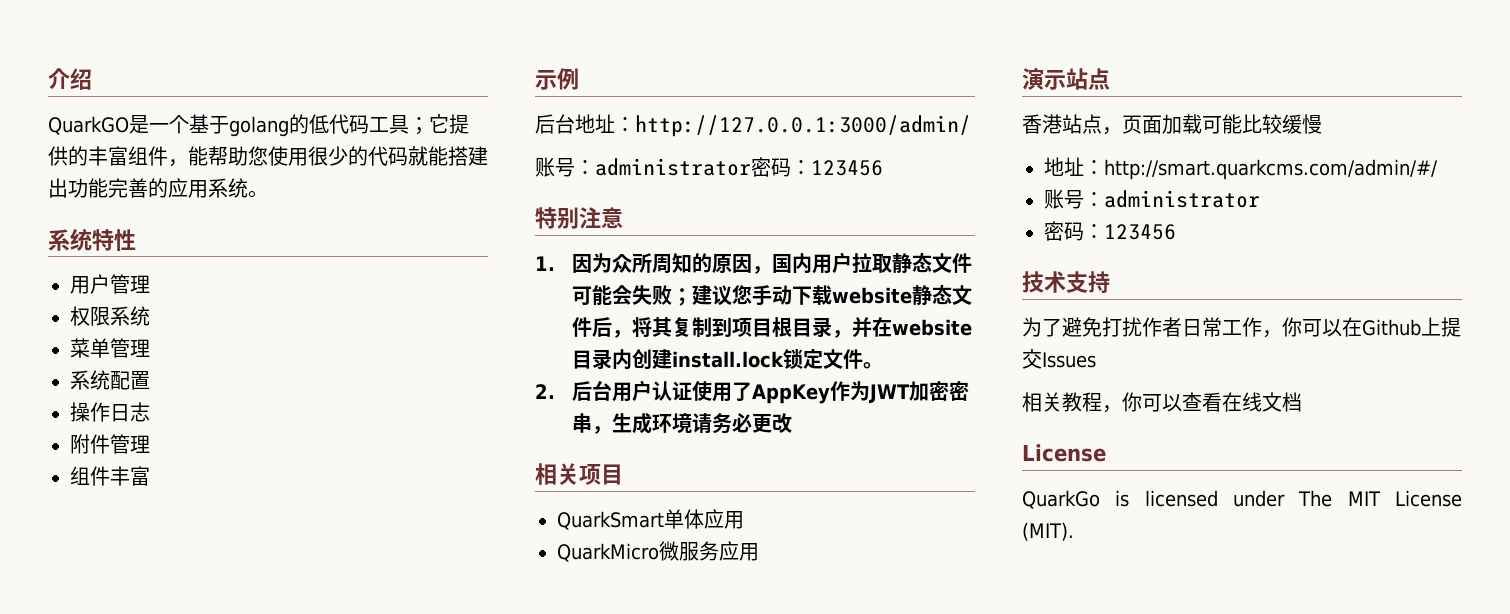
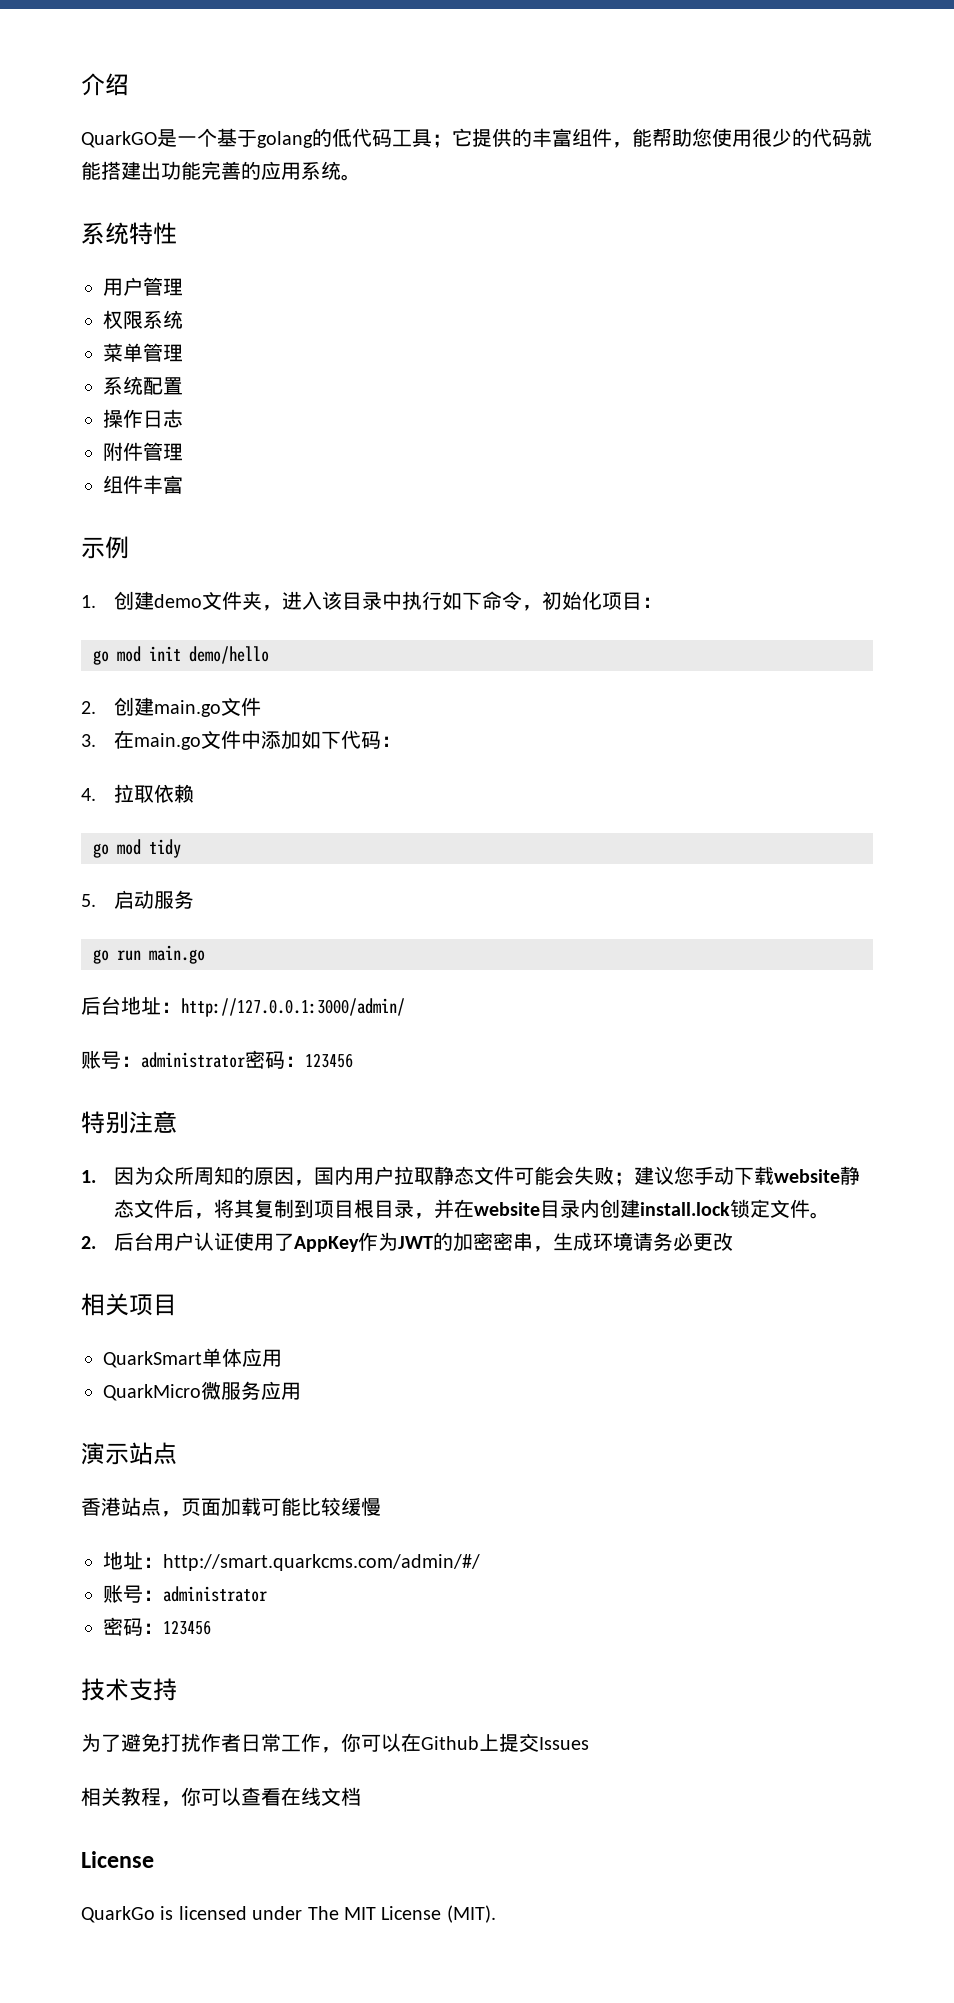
+ 1.创建demo文件夹，进入该目录中执行如下命令，初始化项目：
+ go mod init demo/hello
+ 2.创建main.go文件
+ 3.在main.go文件中添加如下代码：
+ 4.拉取依赖
+ go mod tidy
+ 5.启动服务
+ go run main.go
- 2.后台用户认证使用了AppKey作为JWT加密密串，生成环境请务必更改
+ 2.后台用户认证使用了AppKey作为JWT的加密密串，生成环境请务必更改

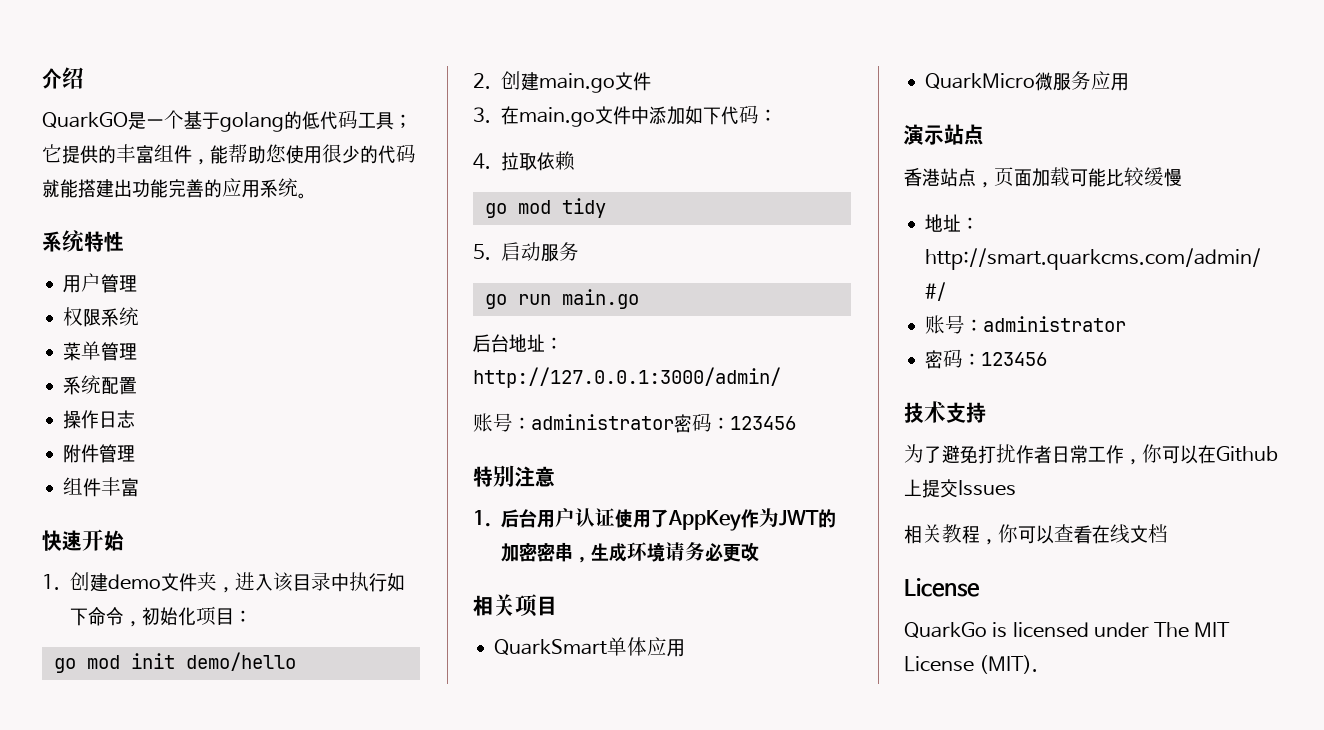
- 示例
+ 快速开始
- 1.因为众所周知的原因，国内用户拉取静态文件可能会失败；建议您手动下载website静态文件后，将其复制到项目根目录，并在website目录内创建install.lock锁定文件。
- 2.后台用户认证使用了AppKey作为JWT的加密密串，生成环境请务必更改
+ 1.后台用户认证使用了AppKey作为JWT的加密密串，生成环境请务必更改

